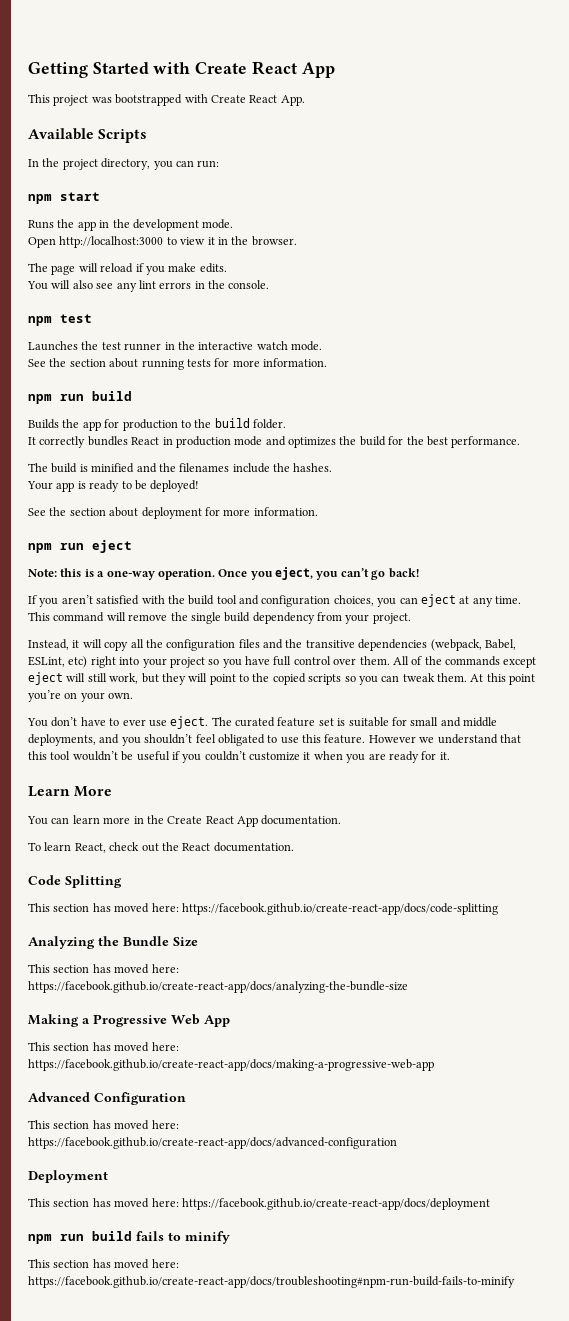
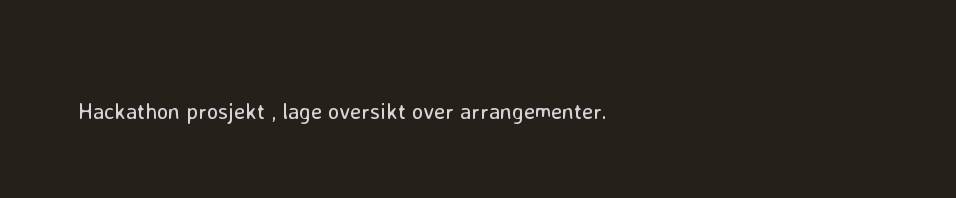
- Getting Started with Create React App
- This project was bootstrapped with Create React App.
- Available Scripts
- In the project directory, you can run:
- npm start
- Runs the app in the development mode.
- Open http://localhost:3000 to view it in the browser.
- The page will reload if you make edits.
- You will also see any lint errors in the console.
- npm test
- Launches the test runner in the interactive watch mode.
- See the section about running tests for more information.
- npm run build
- Builds the app for production to the build folder.
- It correctly bundles React in production mode and optimizes the build for the best performance.
- The build is minified and the filenames include the hashes.
- Your app is ready to be deployed!
- See the section about deployment for more information.
- npm run eject
- Note: this is a one-way operation. Once you eject, you can’t go back!
- If you aren’t satisfied with the build tool and configuration choices, you can eject at any time. This command will remove the single build dependency from your project.
- Instead, it will copy all the configuration files and the transitive dependencies (webpack, Babel, ESLint, etc) right into your project so you have full control over them. All of the commands except eject will still work, but they will point to the copied scripts so you can tweak them. At this point you’re on your own.
- You don’t have to ever use eject. The curated feature set is suitable for small and middle deployments, and you shouldn’t feel obligated to use this feature. However we understand that this tool wouldn’t be useful if you couldn’t customize it when you are ready for it.
- Learn More
- You can learn more in the Create React App documentation.
- To learn React, check out the React documentation.
- Code Splitting
- This section has moved here: https://facebook.github.io/create-react-app/docs/code-splitting
- Analyzing the Bundle Size
- This section has moved here: https://facebook.github.io/create-react-app/docs/analyzing-the-bundle-size
- Making a Progressive Web App
- This section has moved here: https://facebook.github.io/create-react-app/docs/making-a-progressive-web-app
- Advanced Configuration
- This section has moved here: https://facebook.github.io/create-react-app/docs/advanced-configuration
- Deployment
- This section has moved here: https://facebook.github.io/create-react-app/docs/deployment
- npm run build fails to minify
- This section has moved here: https://facebook.github.io/create-react-app/docs/troubleshooting#npm-run-build-fails-to-minify
+ Hackathon prosjekt , lage oversikt over arrangementer.

